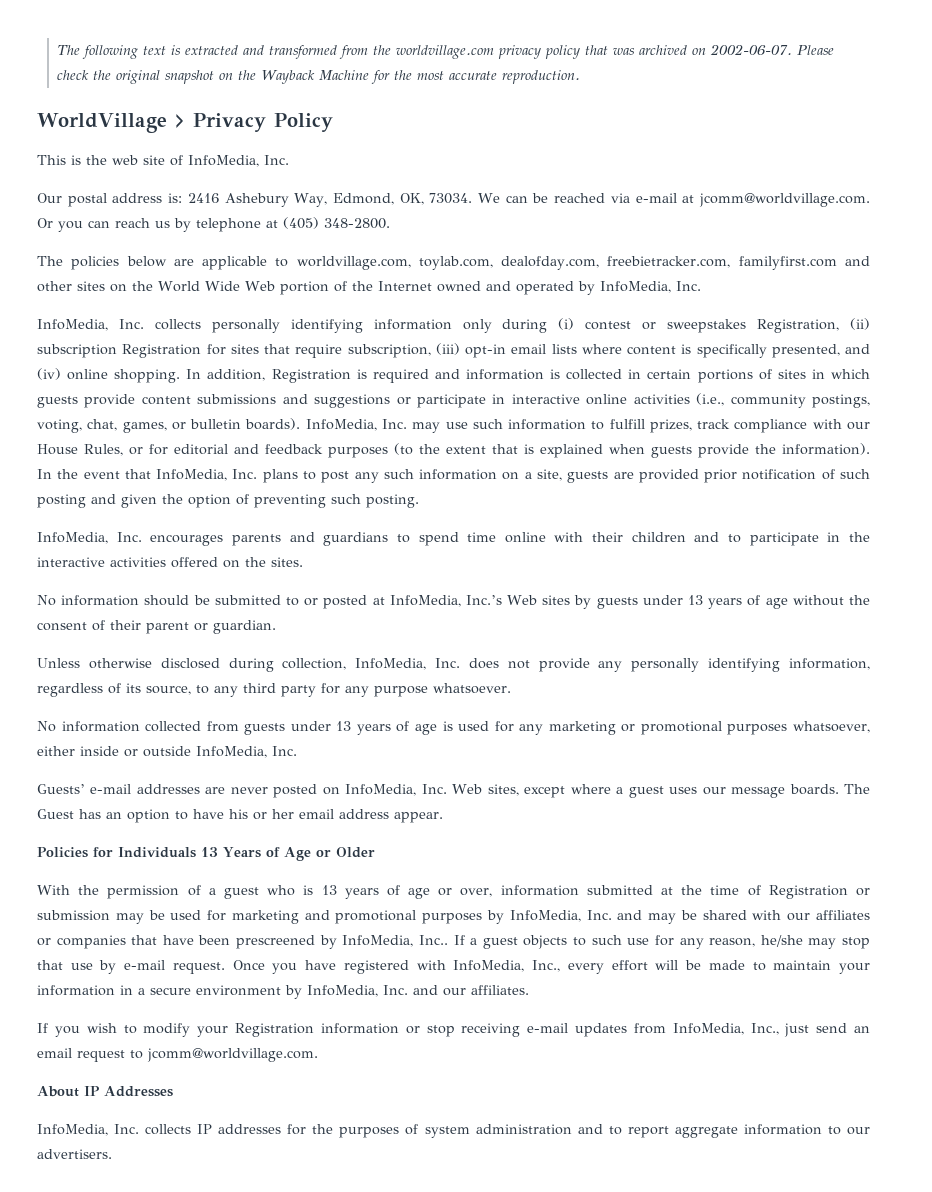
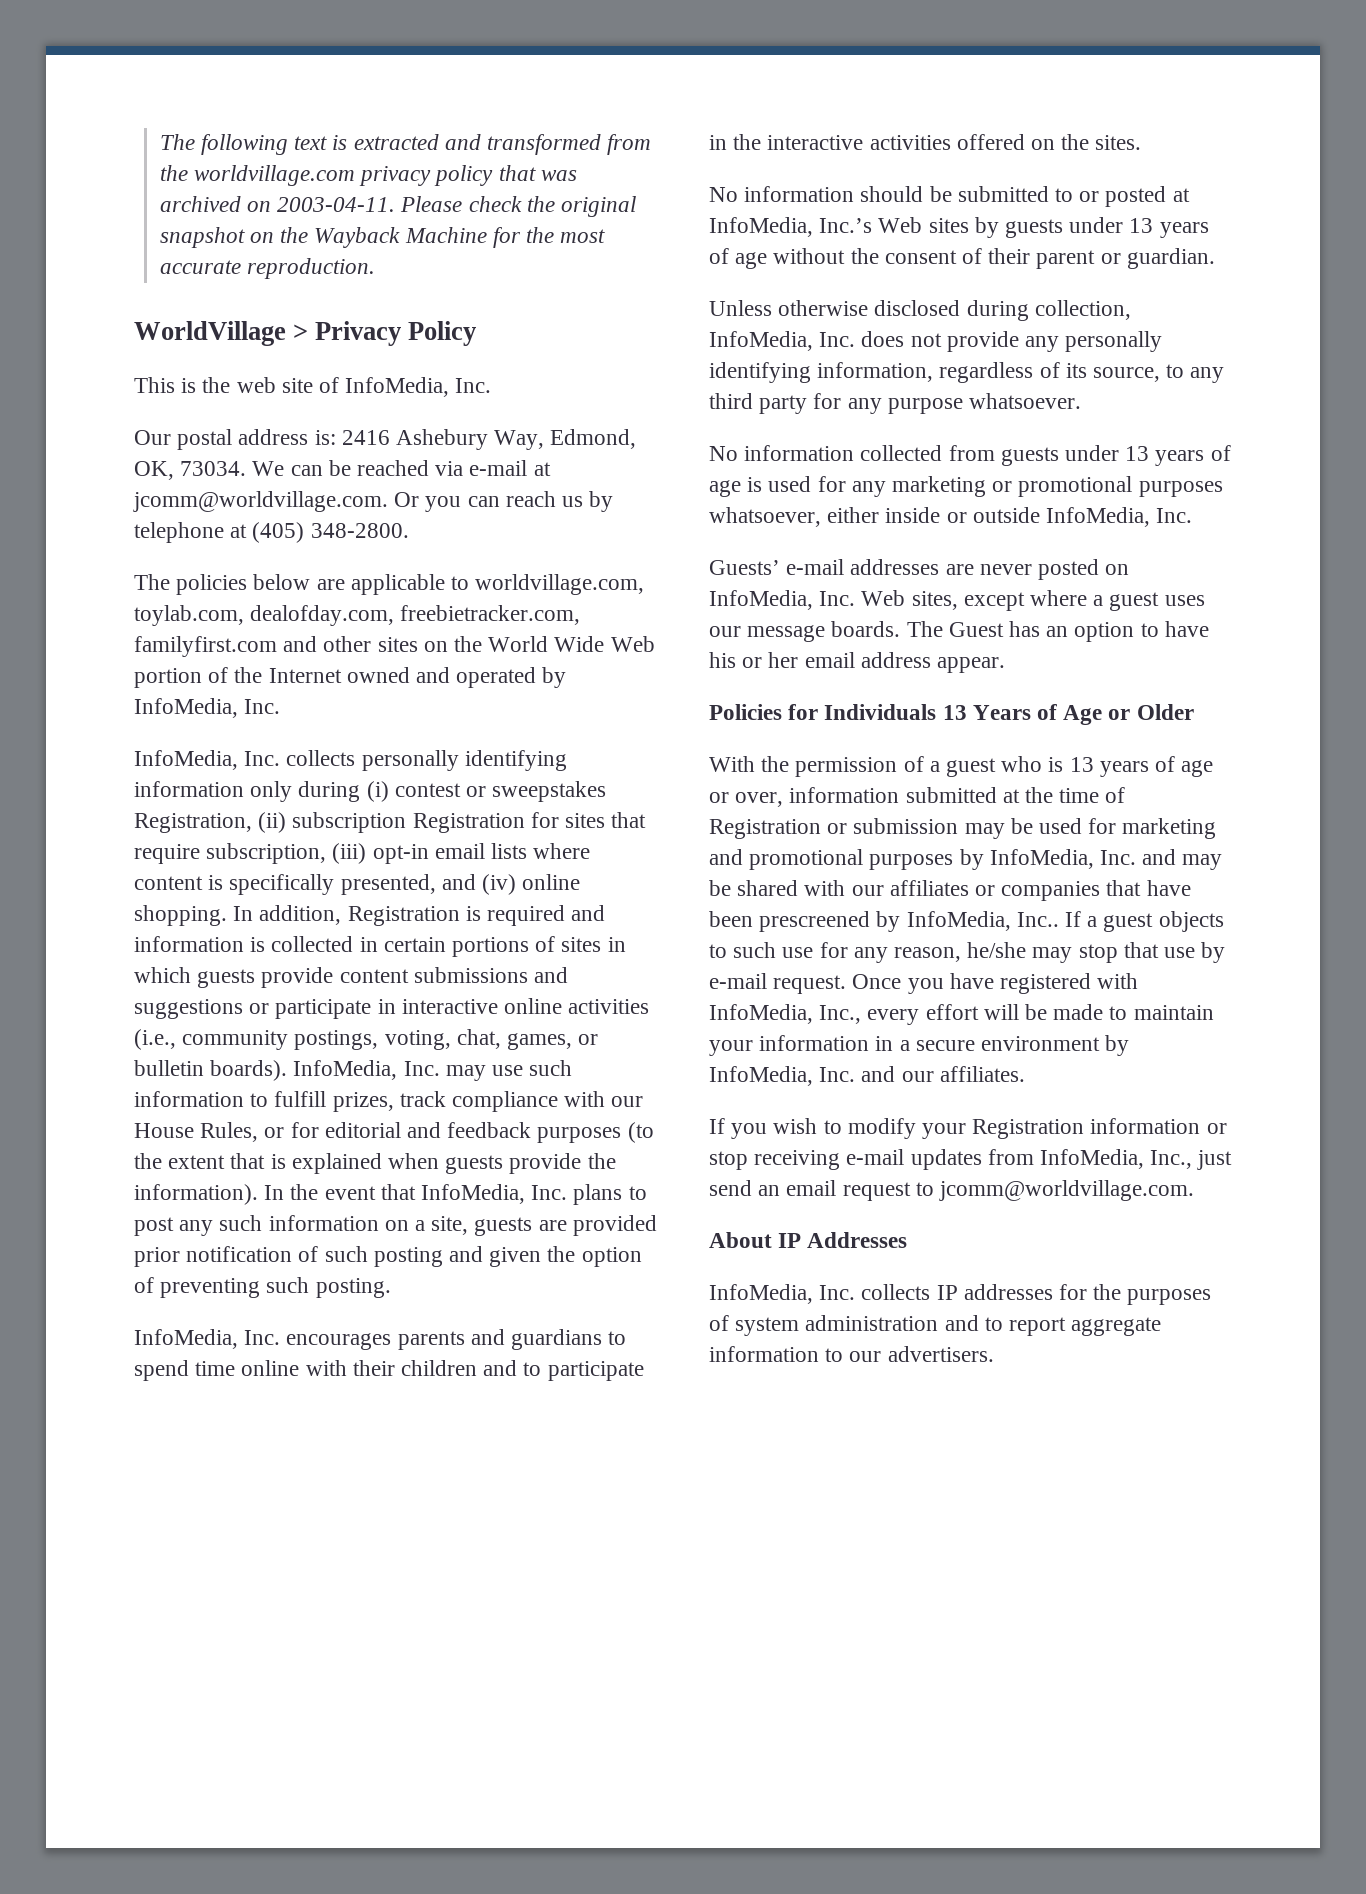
- The following text is extracted and transformed from the worldvillage.com privacy policy that was archived on 2002-06-07.
+ The following text is extracted and transformed from the worldvillage.com privacy policy that was archived on 2003-04-11.

